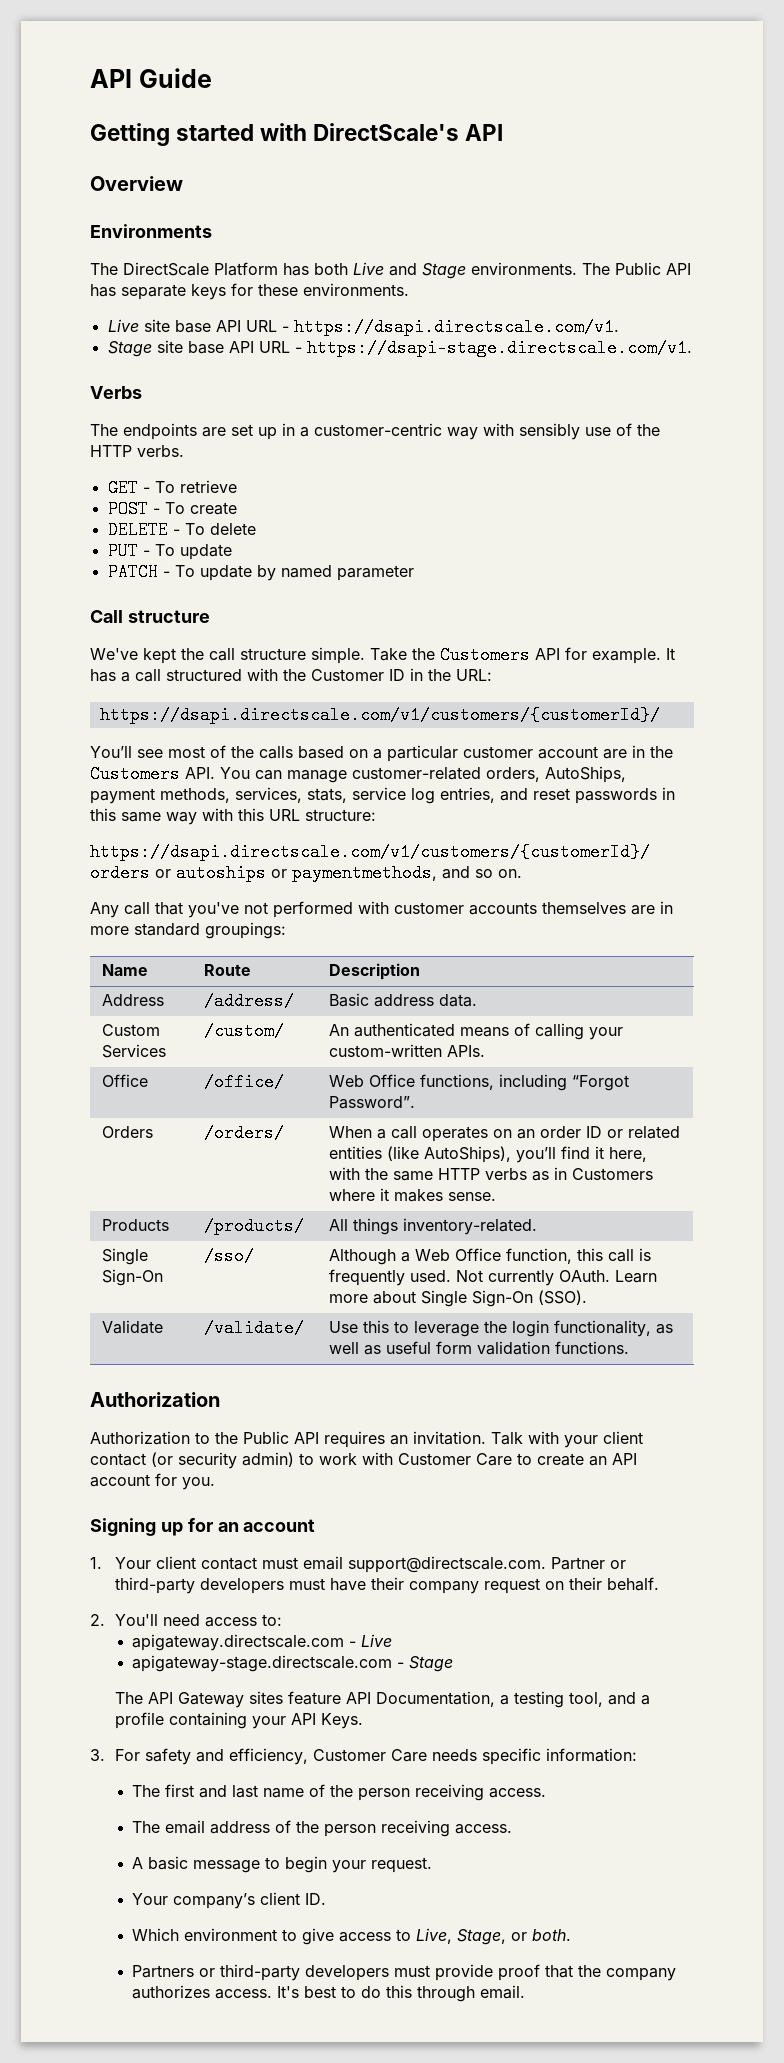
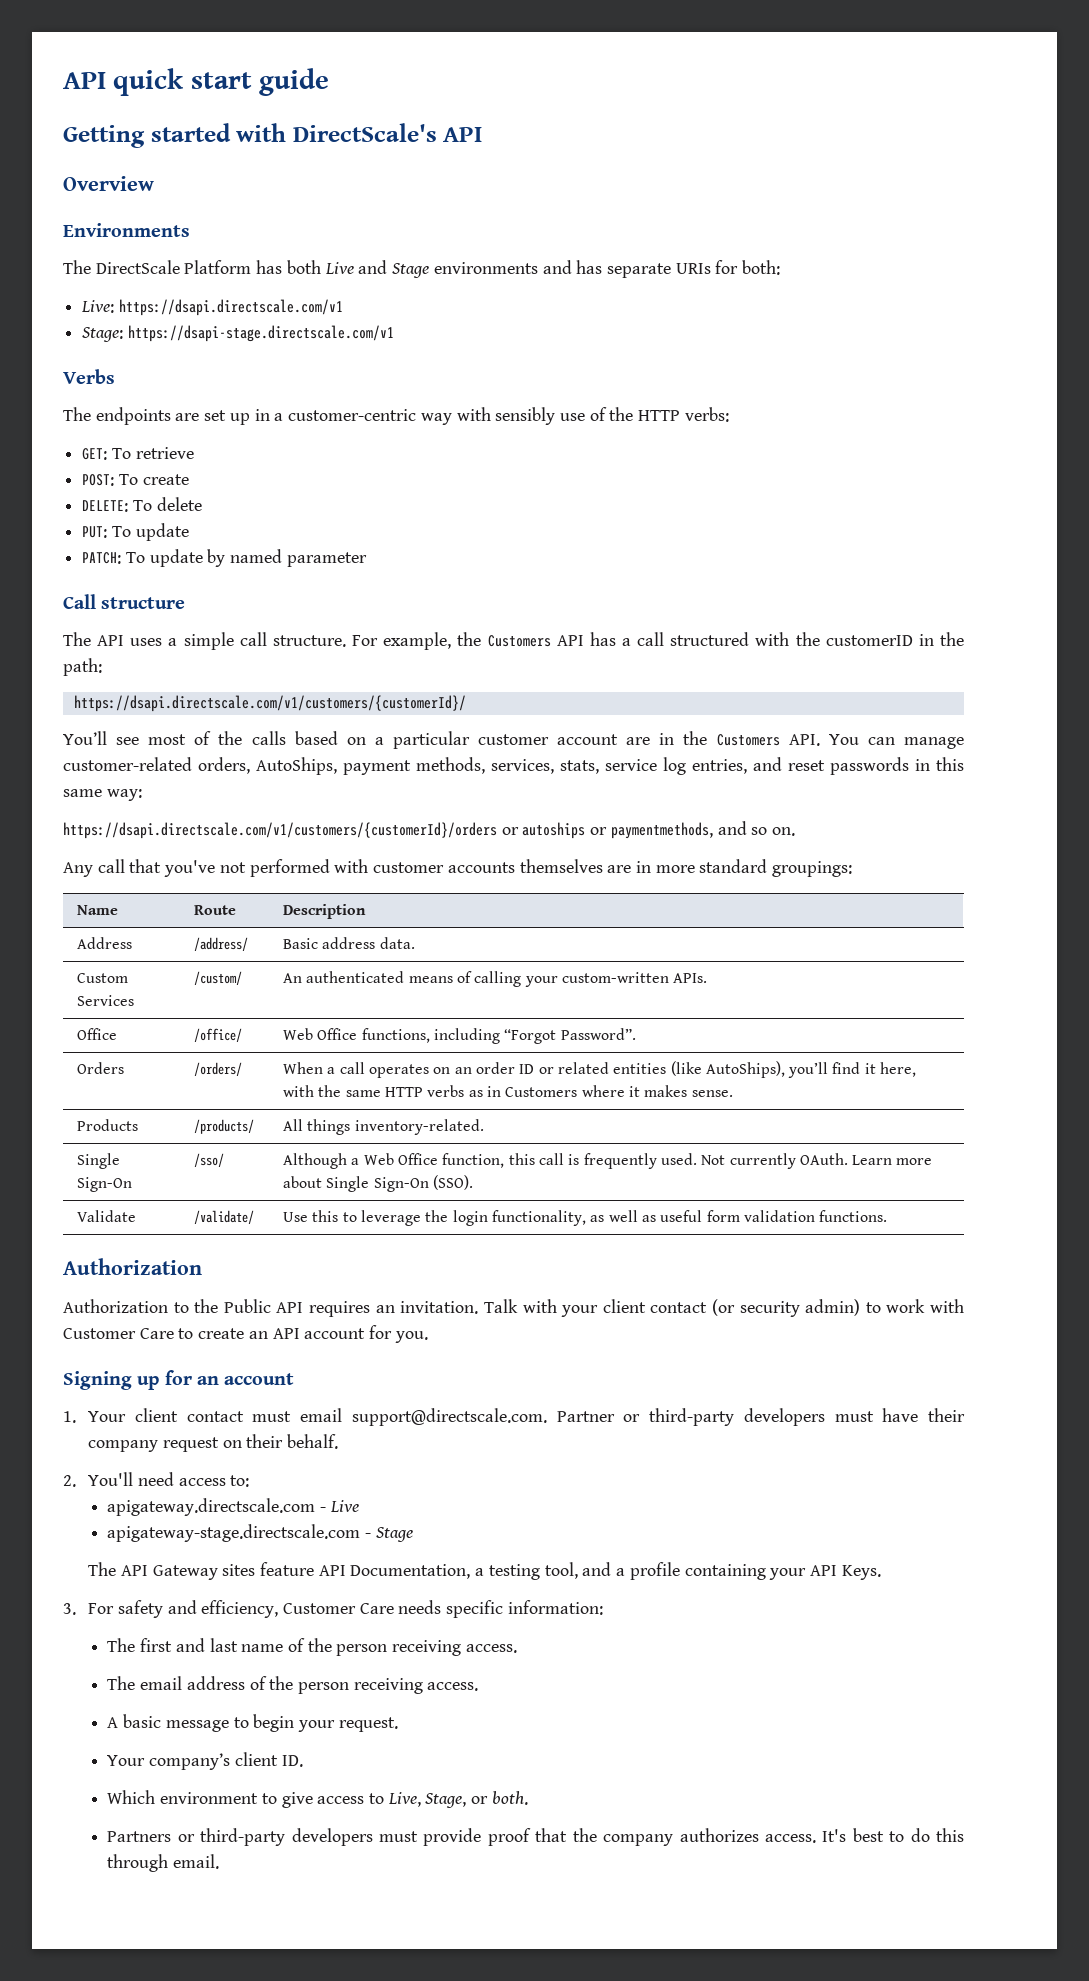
- API Guide
+ API quick start guide
- The DirectScale Platform has both Live and Stage environments. The Public API has separate keys for these environments.
- Live site base API URL - https://dsapi.directscale.com/v1.
- Stage site base API URL - https://dsapi-stage.directscale.com/v1.
+ The DirectScale Platform has both Live and Stage environments and has separate URIs for both:
+ Live: https://dsapi.directscale.com/v1
+ Stage: https://dsapi-stage.directscale.com/v1
- The endpoints are set up in a customer-centric way with sensibly use of the HTTP verbs.
- GET - To retrieve
+ The endpoints are set up in a customer-centric way with sensibly use of the HTTP verbs:
+ GET: To retrieve
- POST - To create
+ POST: To create
- DELETE - To delete
+ DELETE: To delete
- PUT - To update
+ PUT: To update
- PATCH - To update by named parameter
+ PATCH: To update by named parameter
- We've kept the call structure simple. Take the Customers API for example. It has a call structured with the Customer ID in the URL:
+ The API uses a simple call structure. For example, the Customers API has a call structured with the customerID in the path:
- You’ll see most of the calls based on a particular customer account are in the Customers API. You can manage customer-related orders, AutoShips, payment methods, services, stats, service log entries, and reset passwords in this same way with this URL structure:
+ You’ll see most of the calls based on a particular customer account are in the Customers API. You can manage customer-related orders, AutoShips, payment methods, services, stats, service log entries, and reset passwords in this same way:

